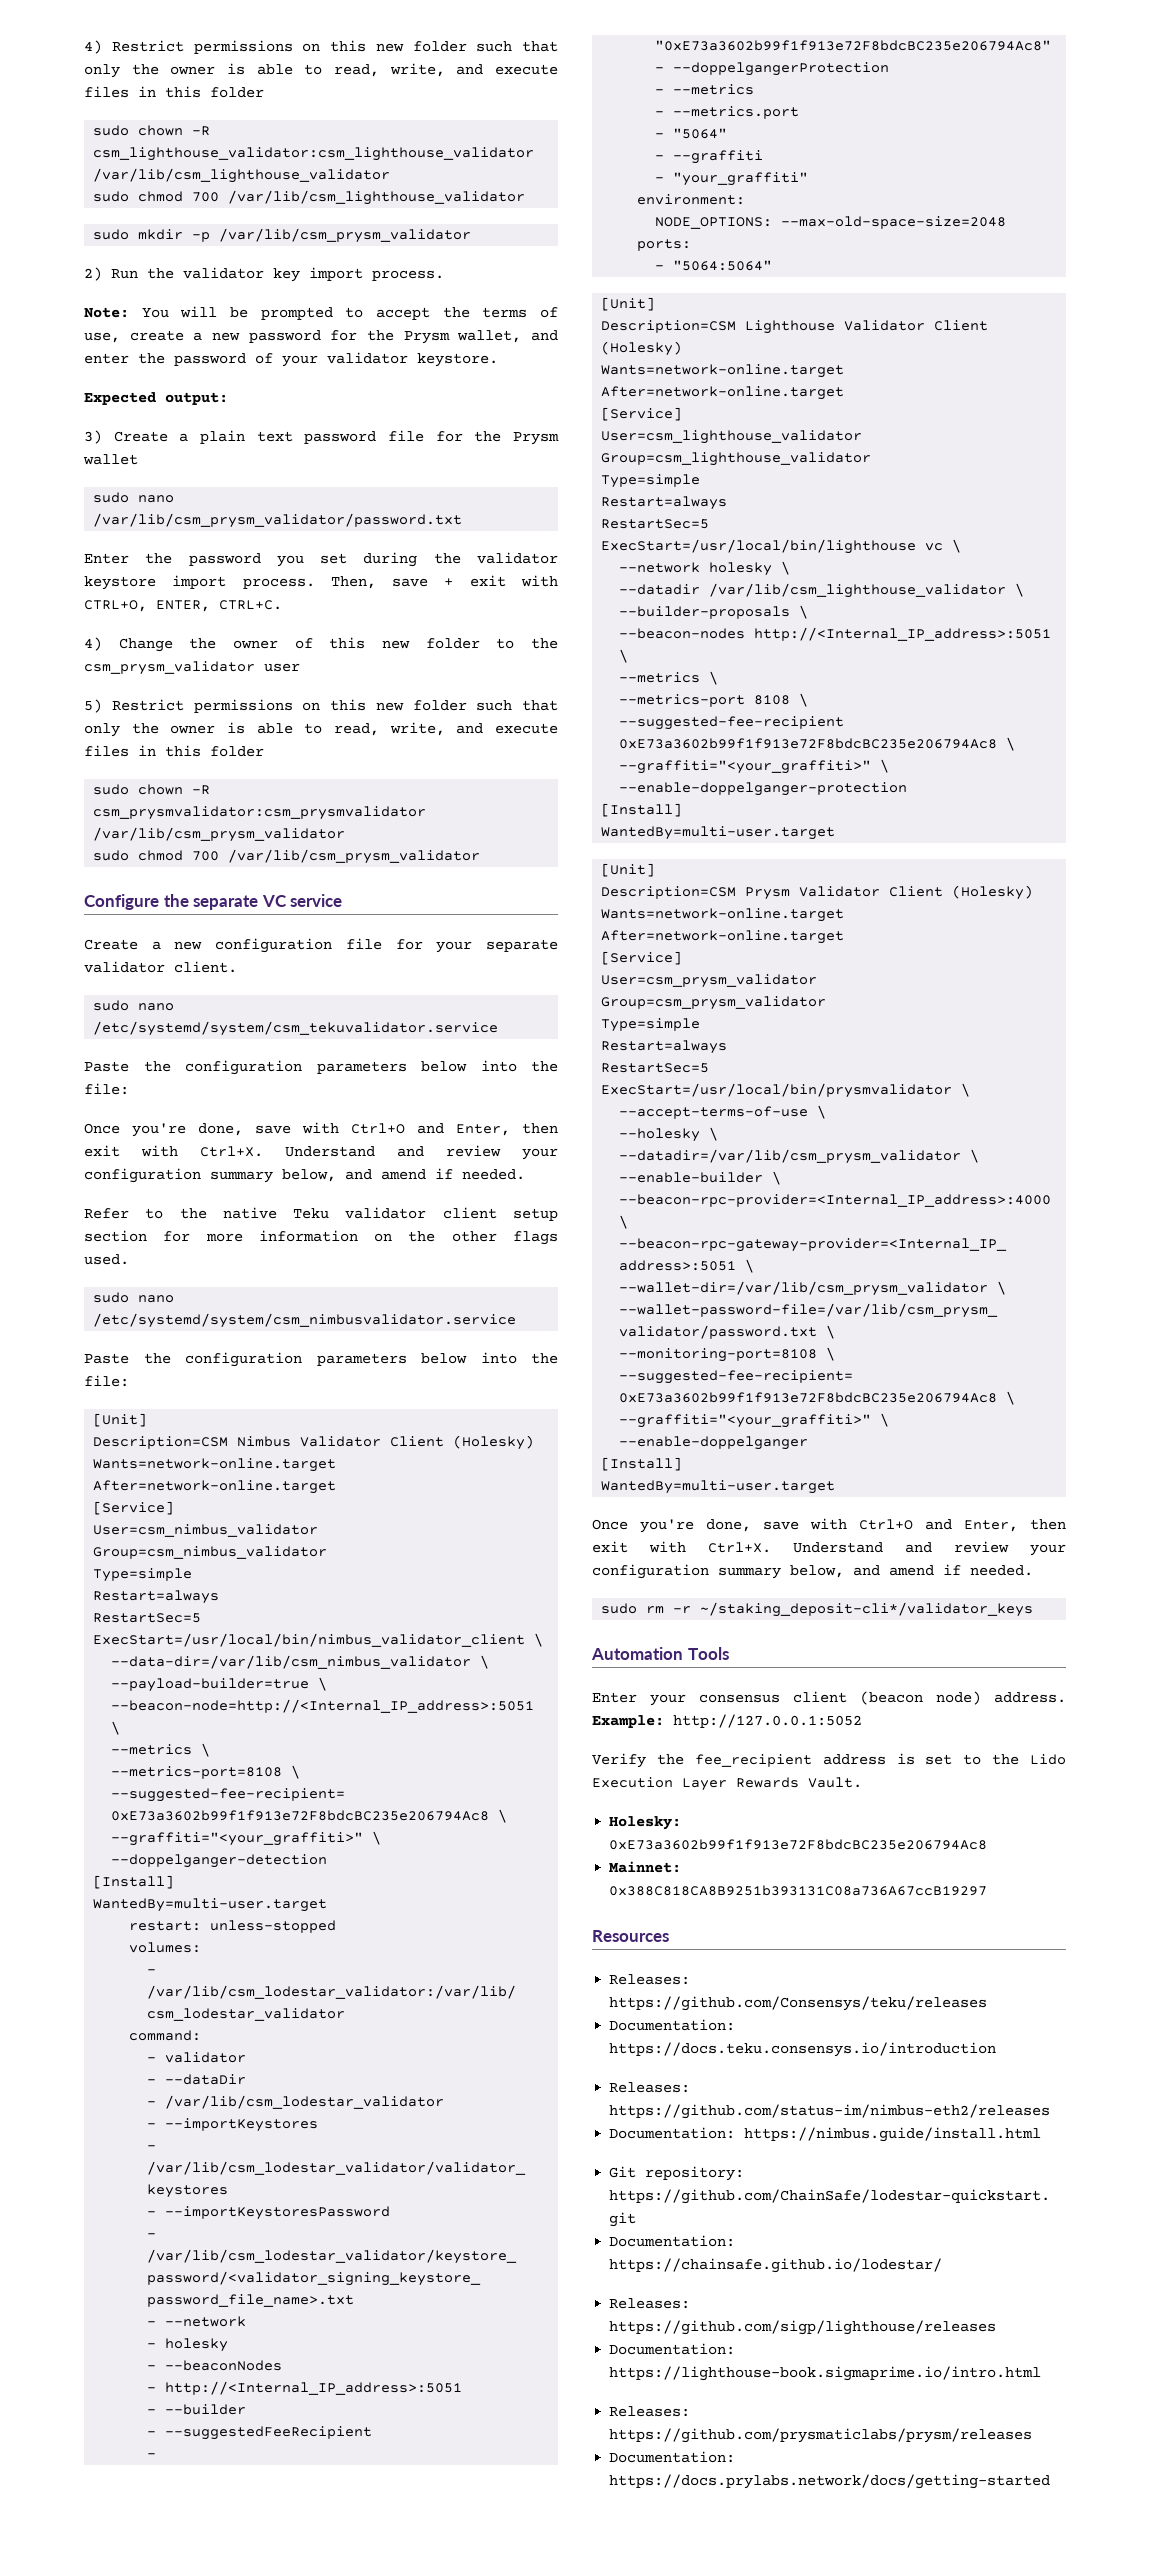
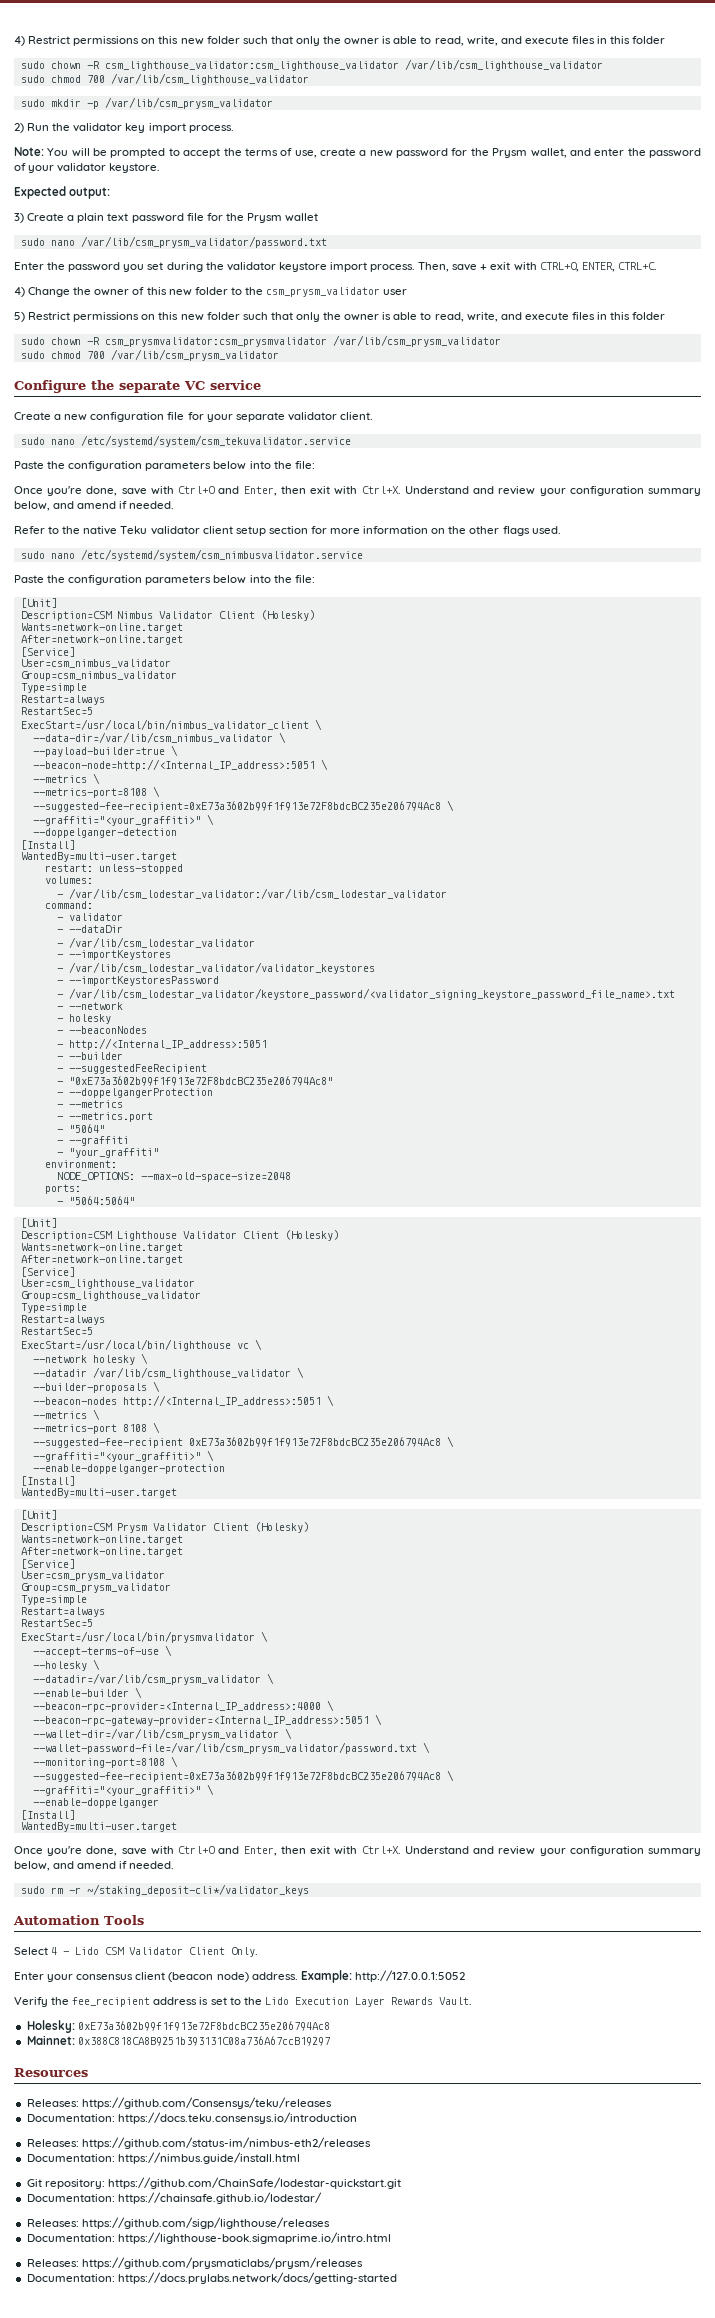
+ Select 4 - Lido CSM Validator Client Only.

